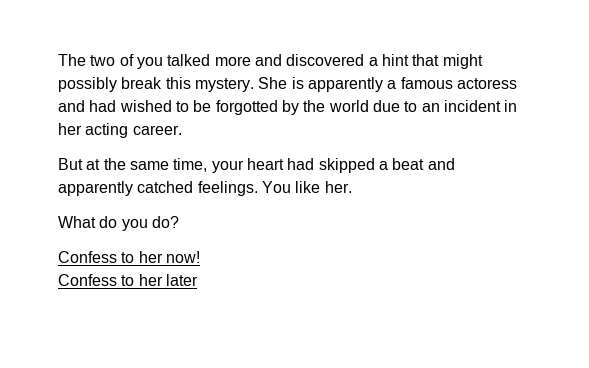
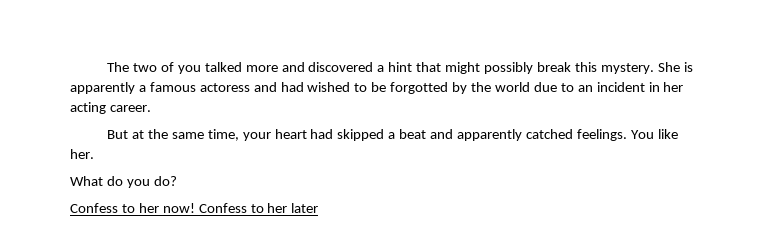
- Confess to her now!
- Confess to her later
+ Confess to her now! Confess to her later

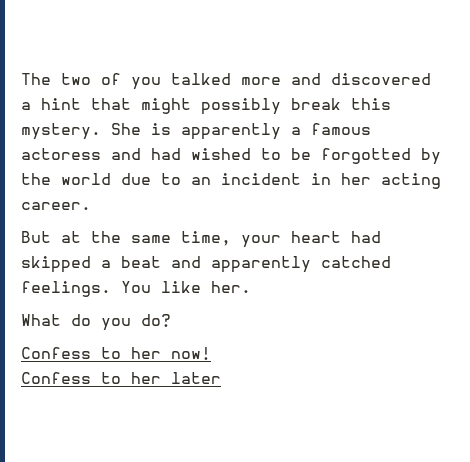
- Confess to her now! Confess to her later
+ Confess to her now!
+ Confess to her later

